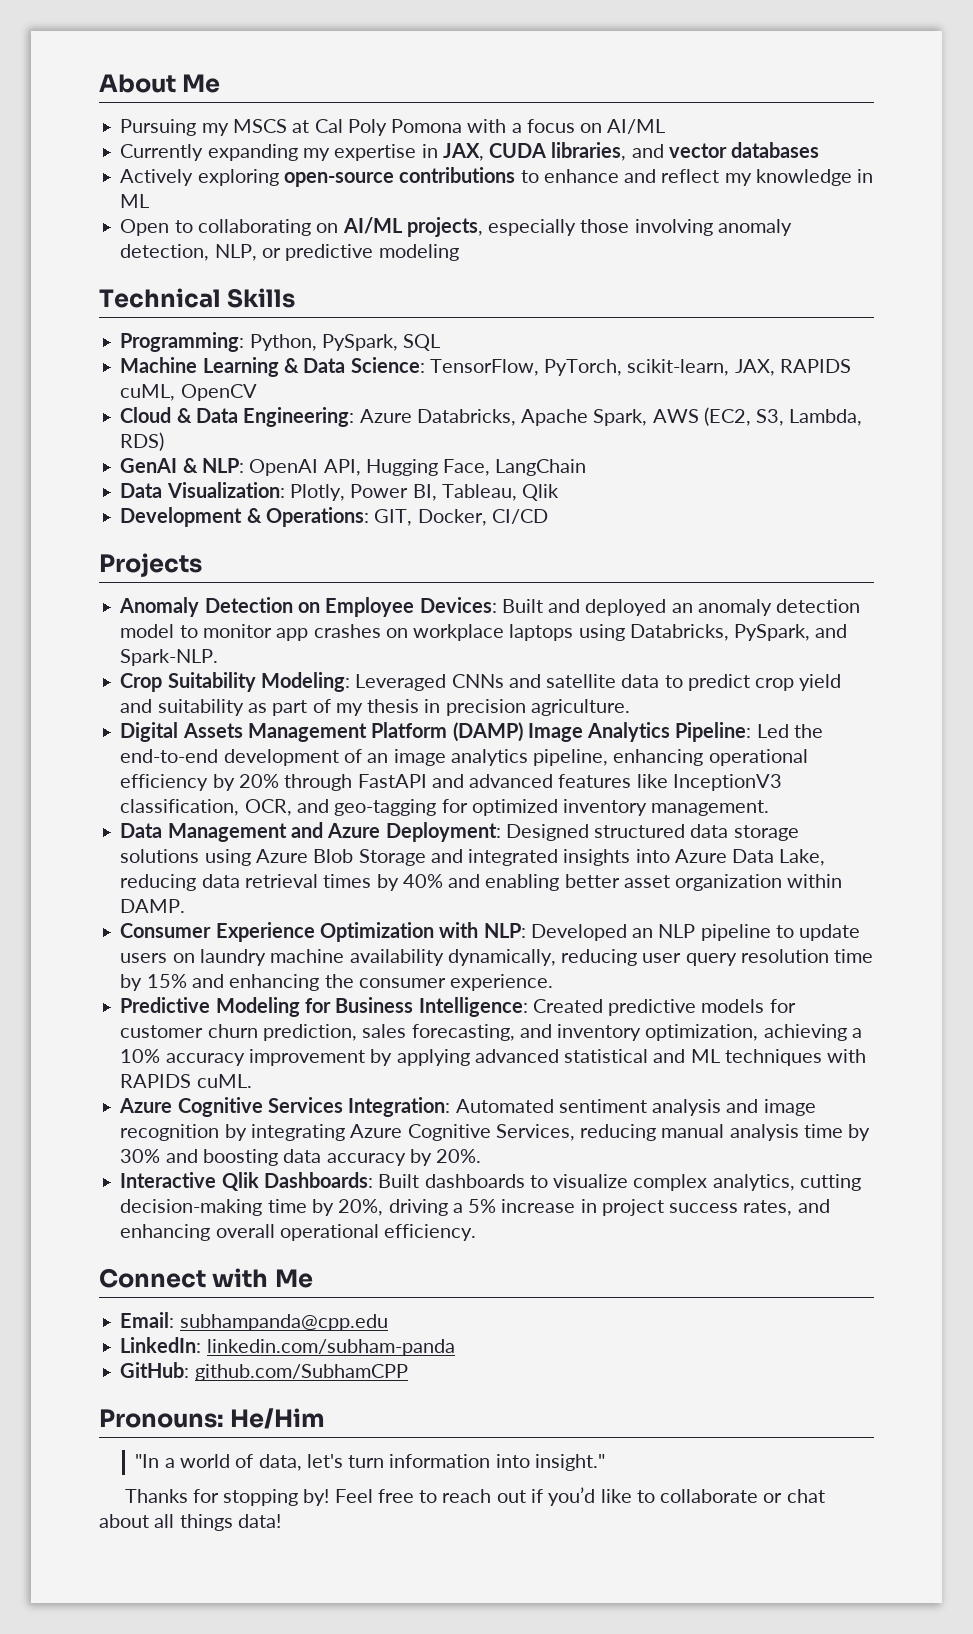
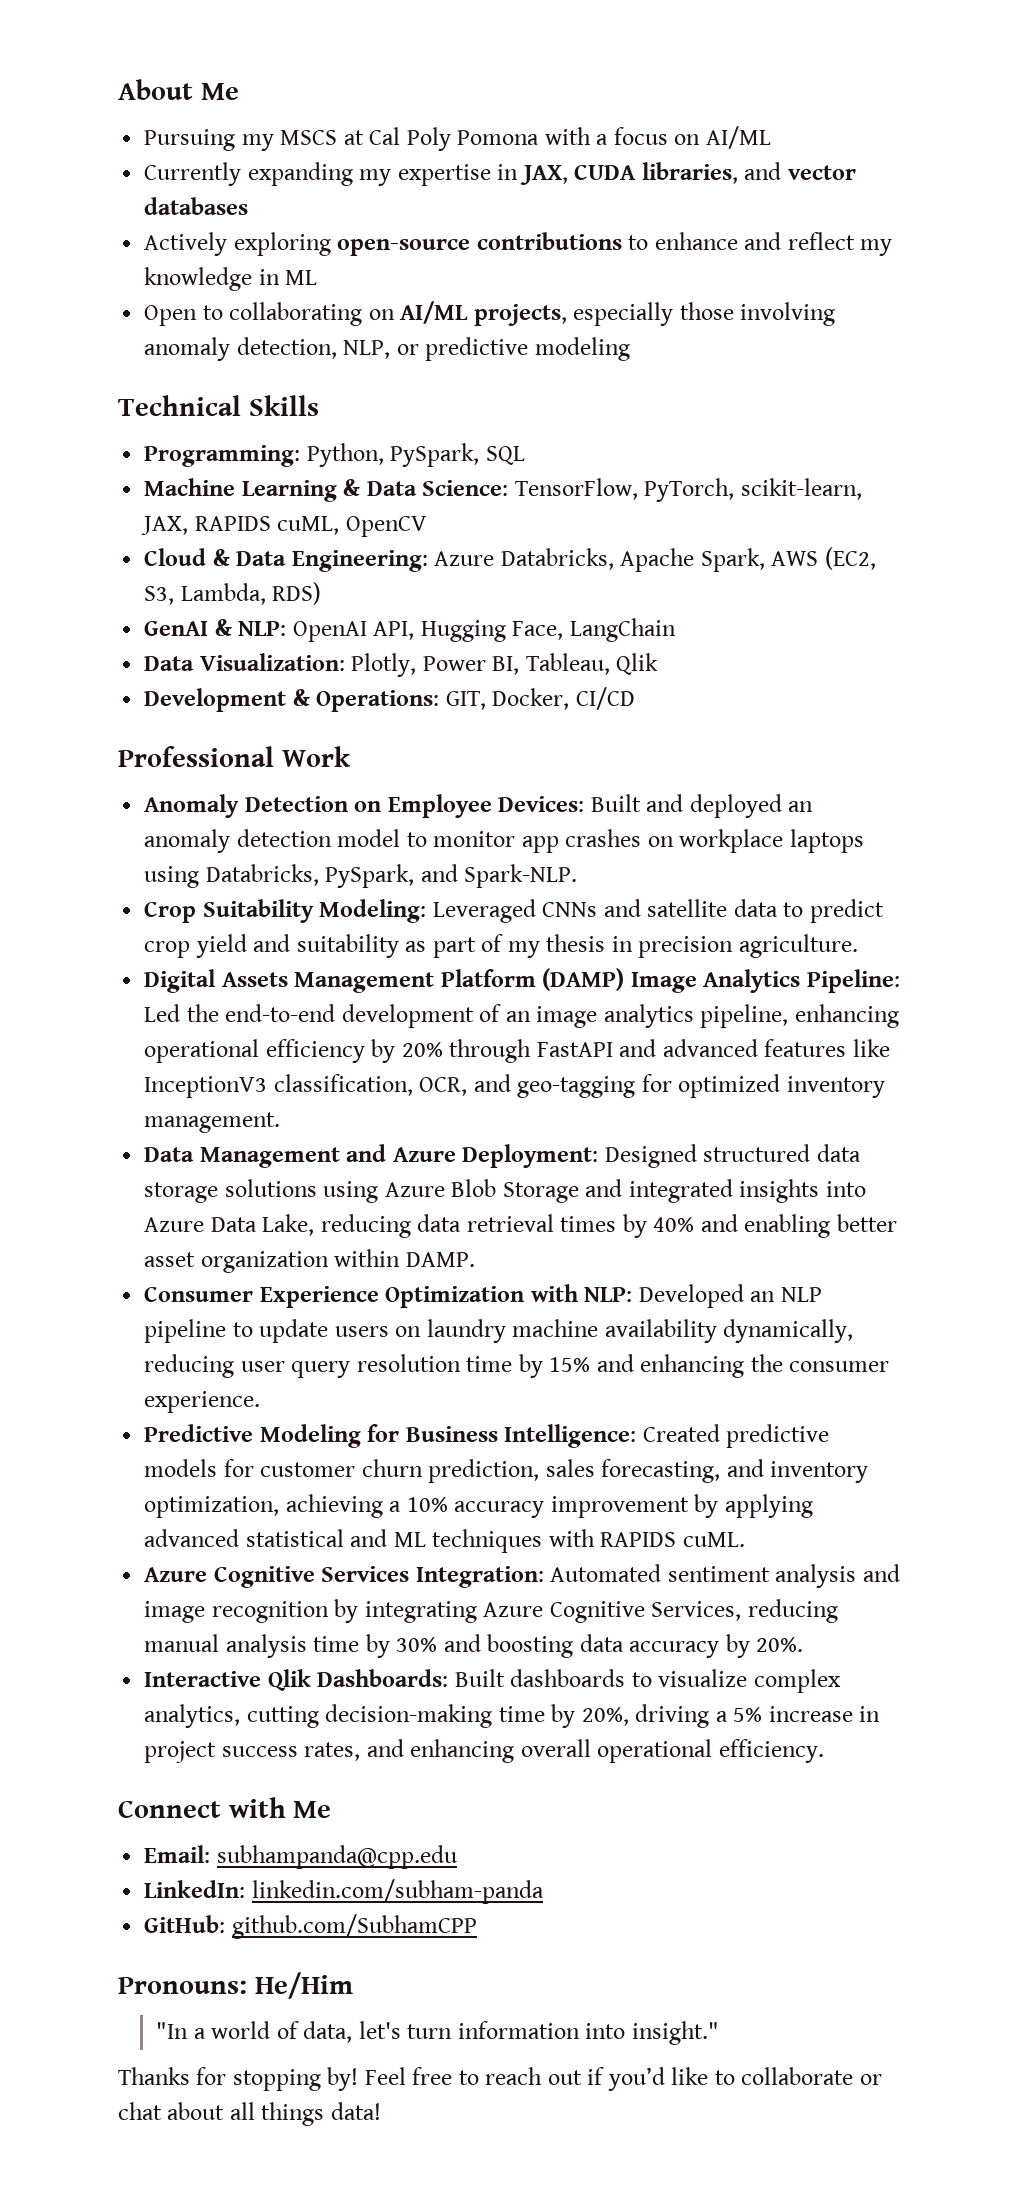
- Projects
+ Professional Work

